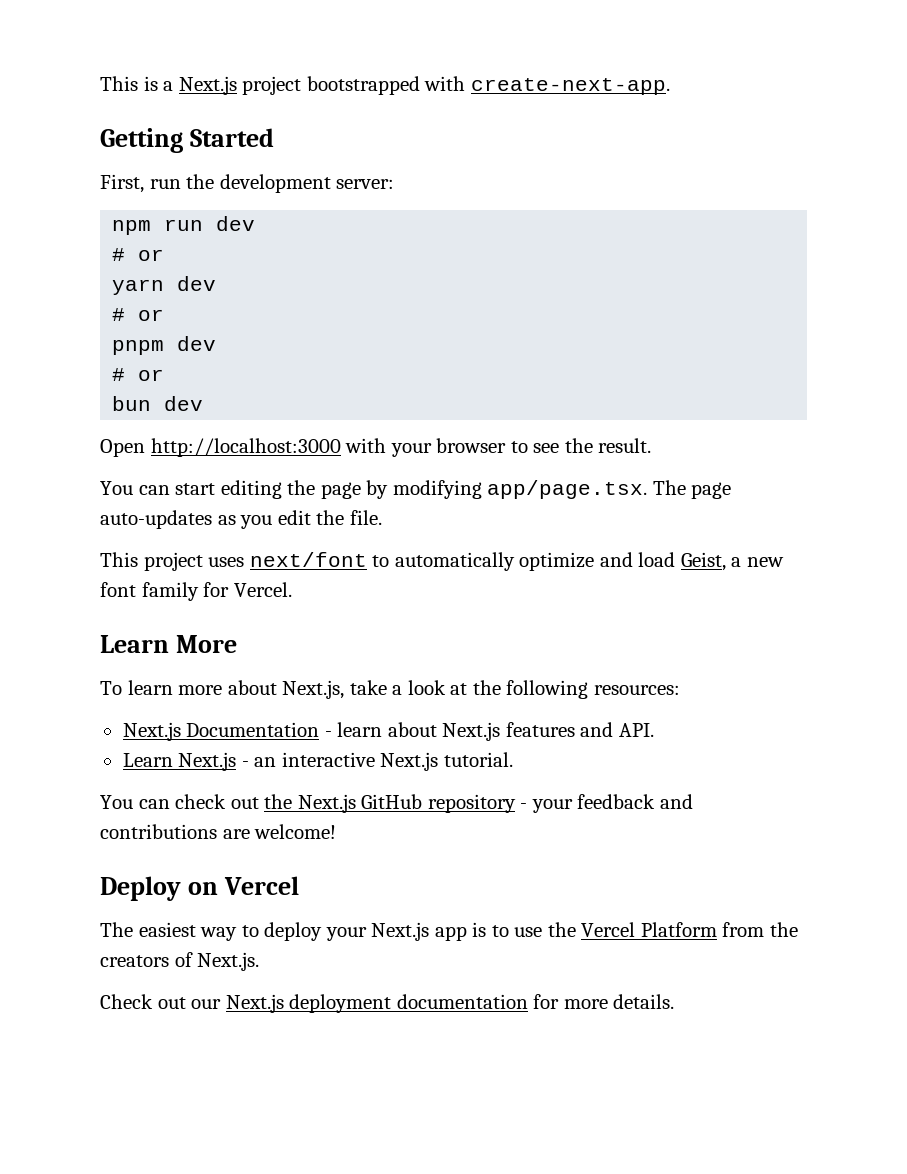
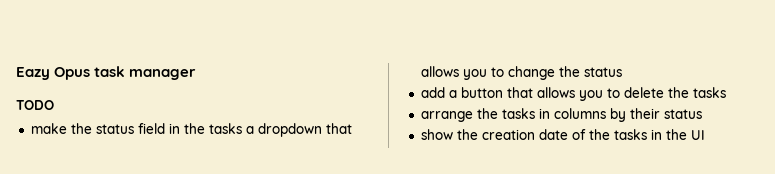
- This is a Next.js project bootstrapped with create-next-app.
- Getting Started
- First, run the development server:
- npm run dev
- # or
- yarn dev
- # or
- pnpm dev
- # or
- bun dev
- Open http://localhost:3000 with your browser to see the result.
- You can start editing the page by modifying app/page.tsx. The page auto-updates as you edit the file.
- This project uses next/font to automatically optimize and load Geist, a new font family for Vercel.
- Learn More
- To learn more about Next.js, take a look at the following resources:
- Next.js Documentation - learn about Next.js features and API.
- Learn Next.js - an interactive Next.js tutorial.
- You can check out the Next.js GitHub repository - your feedback and contributions are welcome!
- Deploy on Vercel
- The easiest way to deploy your Next.js app is to use the Vercel Platform from the creators of Next.js.
- Check out our Next.js deployment documentation for more details.
+ Eazy Opus task manager
+ TODO
+ make the status field in the tasks a dropdown that allows you to change the status
+ add a button that allows you to delete the tasks
+ arrange the tasks in columns by their status
+ show the creation date of the tasks in the UI

